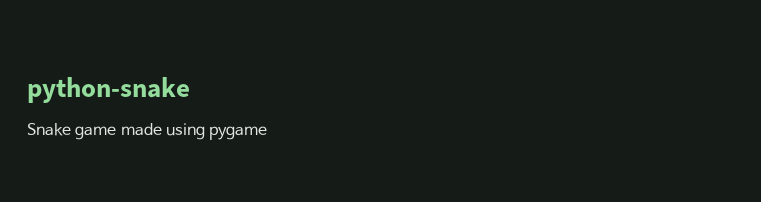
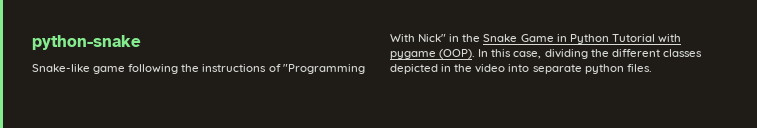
- Snake game made using pygame
+ Snake-like game following the instructions of "Programming With Nick" in the Snake Game in Python Tutorial with pygame (OOP). In this case, dividing the different classes depicted in the video into separate python files.

